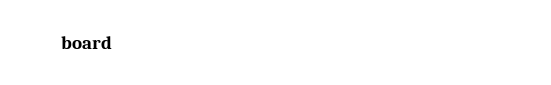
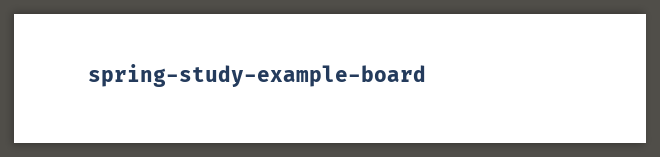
- board
+ spring-study-example-board

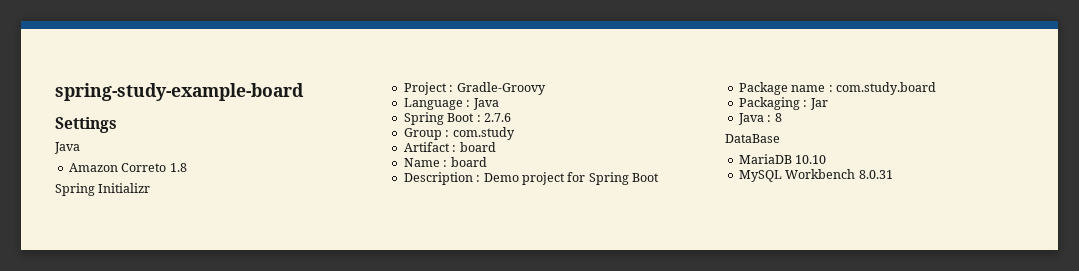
+ Settings
+ Java
+ Amazon Correto 1.8
+ Spring Initializr
+ Project : Gradle-Groovy
+ Language : Java
+ Spring Boot : 2.7.6
+ Group : com.study
+ Artifact : board
+ Name : board
+ Description : Demo project for Spring Boot
+ Package name : com.study.board
+ Packaging : Jar
+ Java : 8
+ DataBase
+ MariaDB 10.10
+ MySQL Workbench 8.0.31

